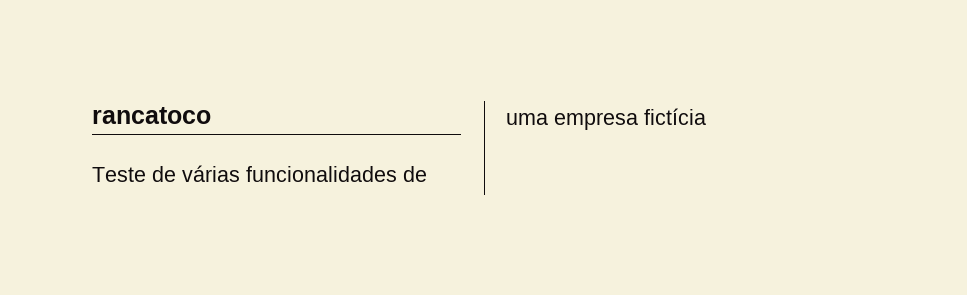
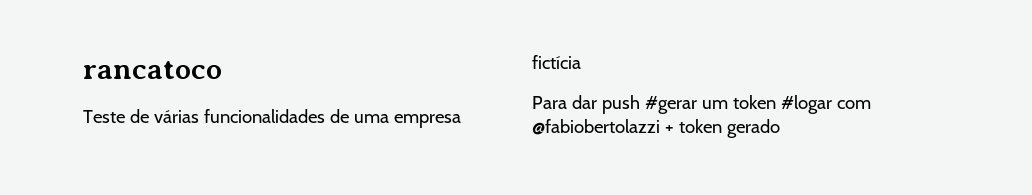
+ Para dar push #gerar um token #logar com @fabiobertolazzi + token gerado

